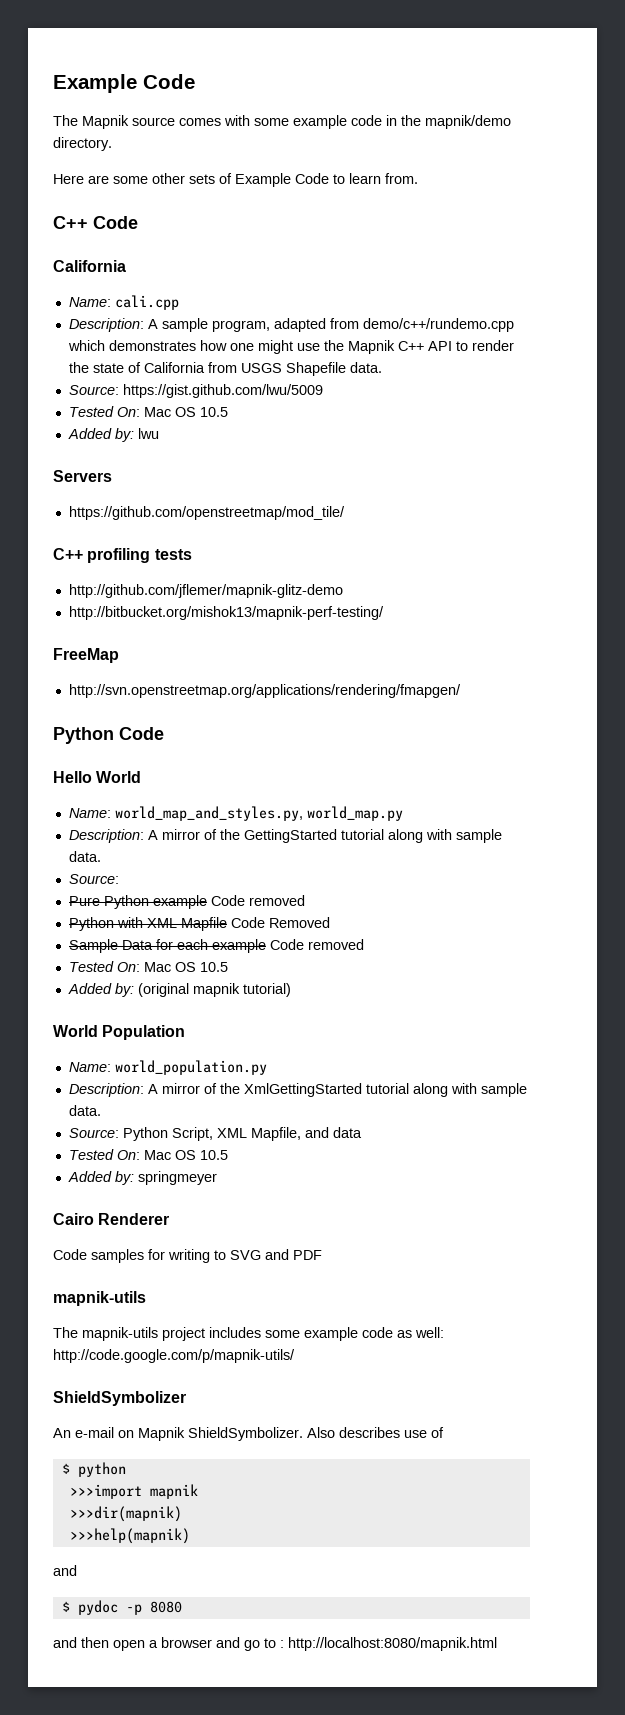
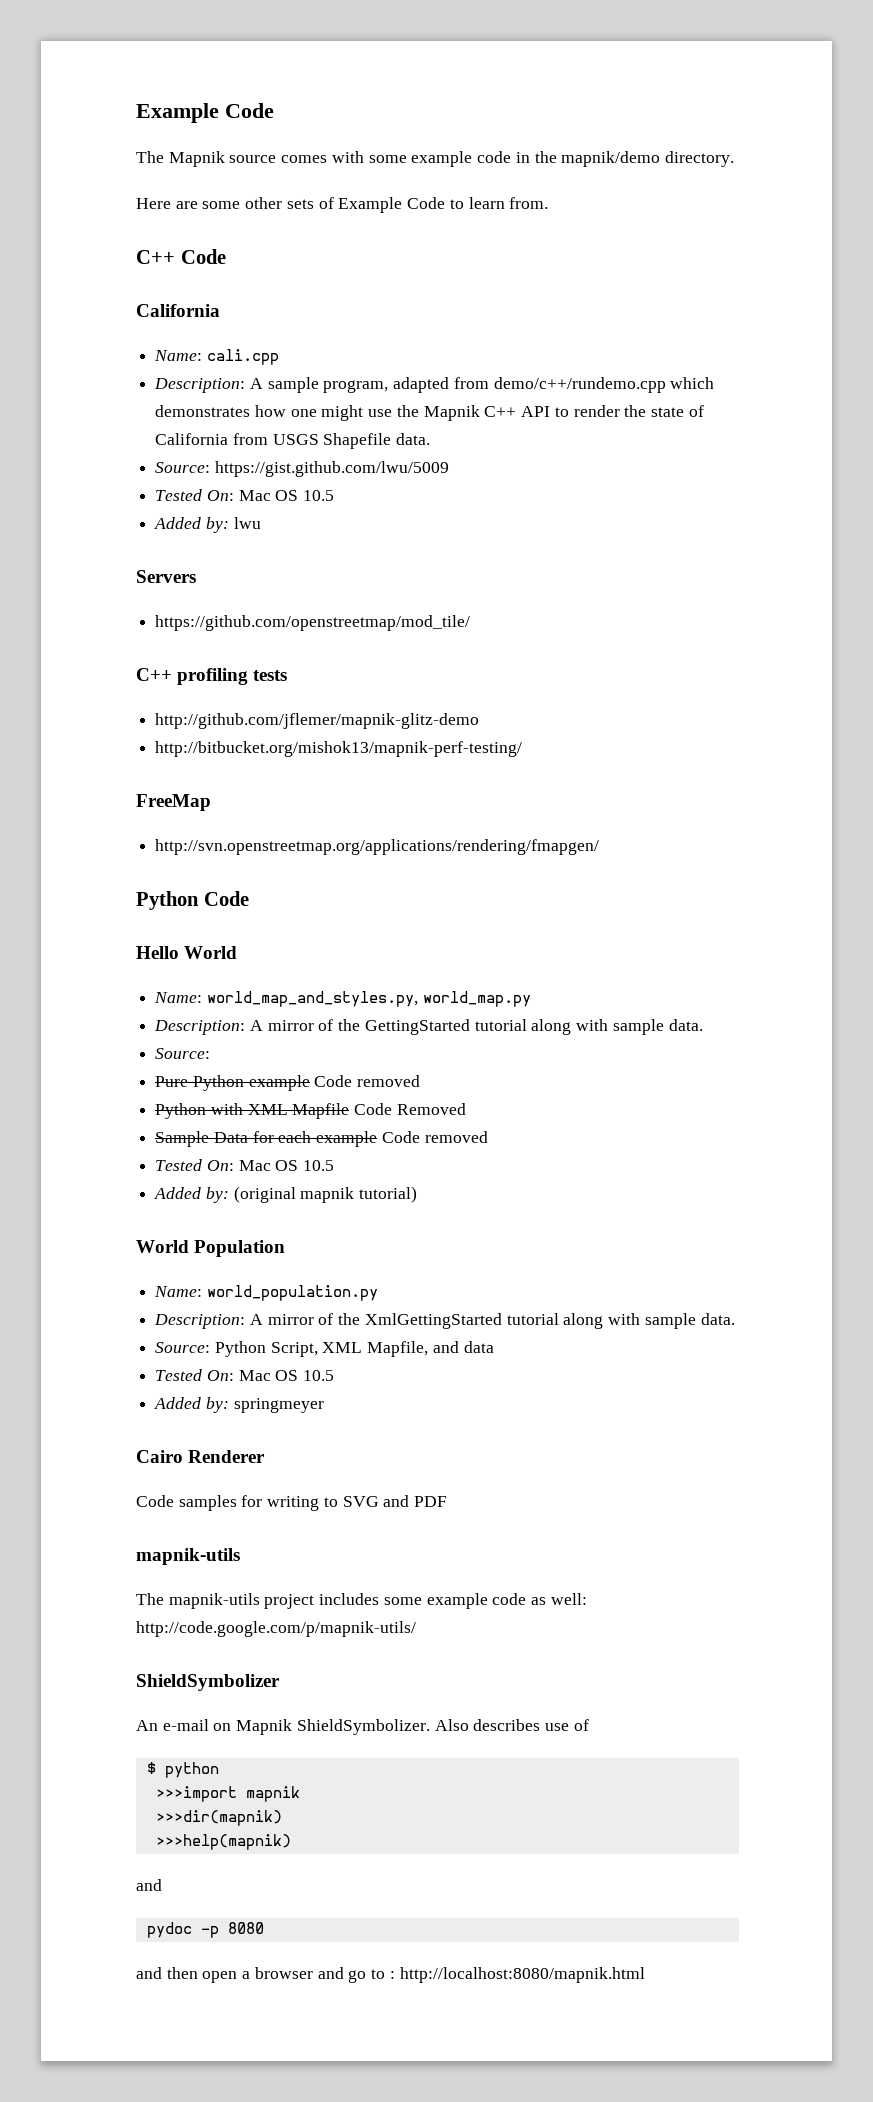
- $ pydoc -p 8080
+ pydoc -p 8080

